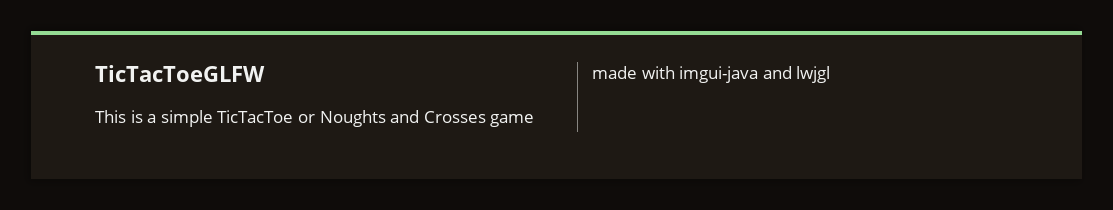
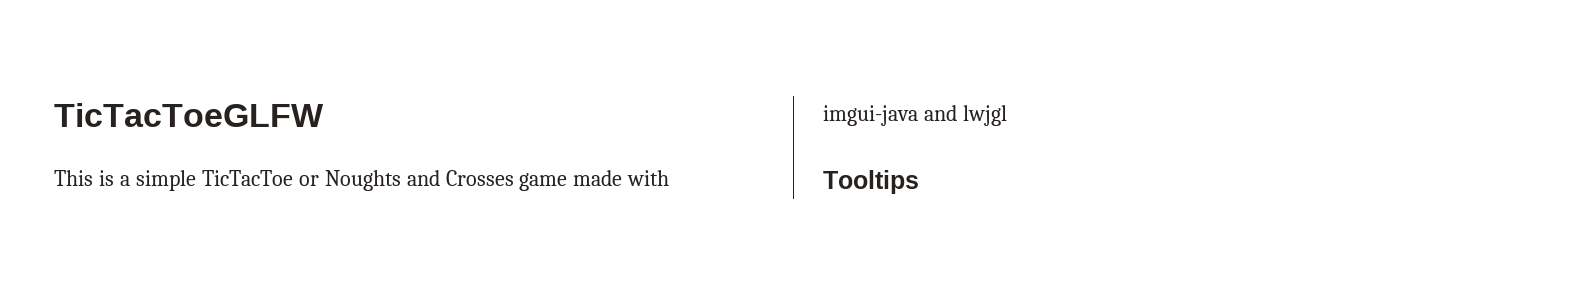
+ Tooltips

